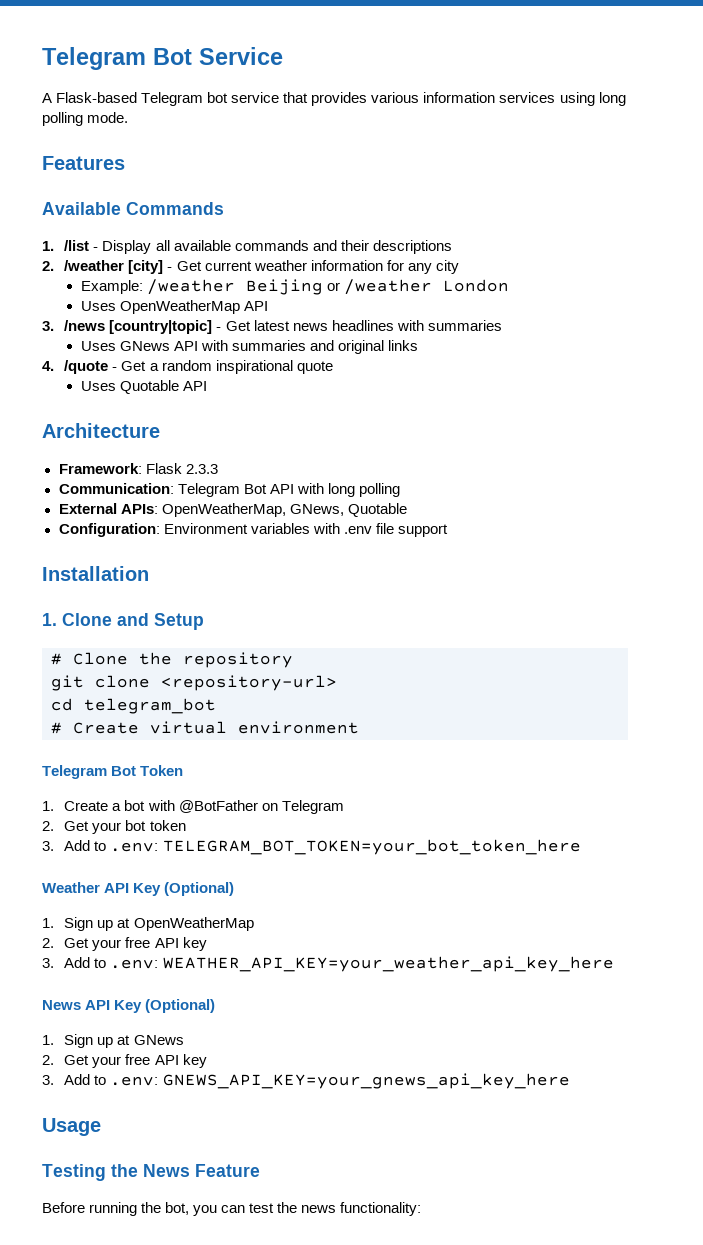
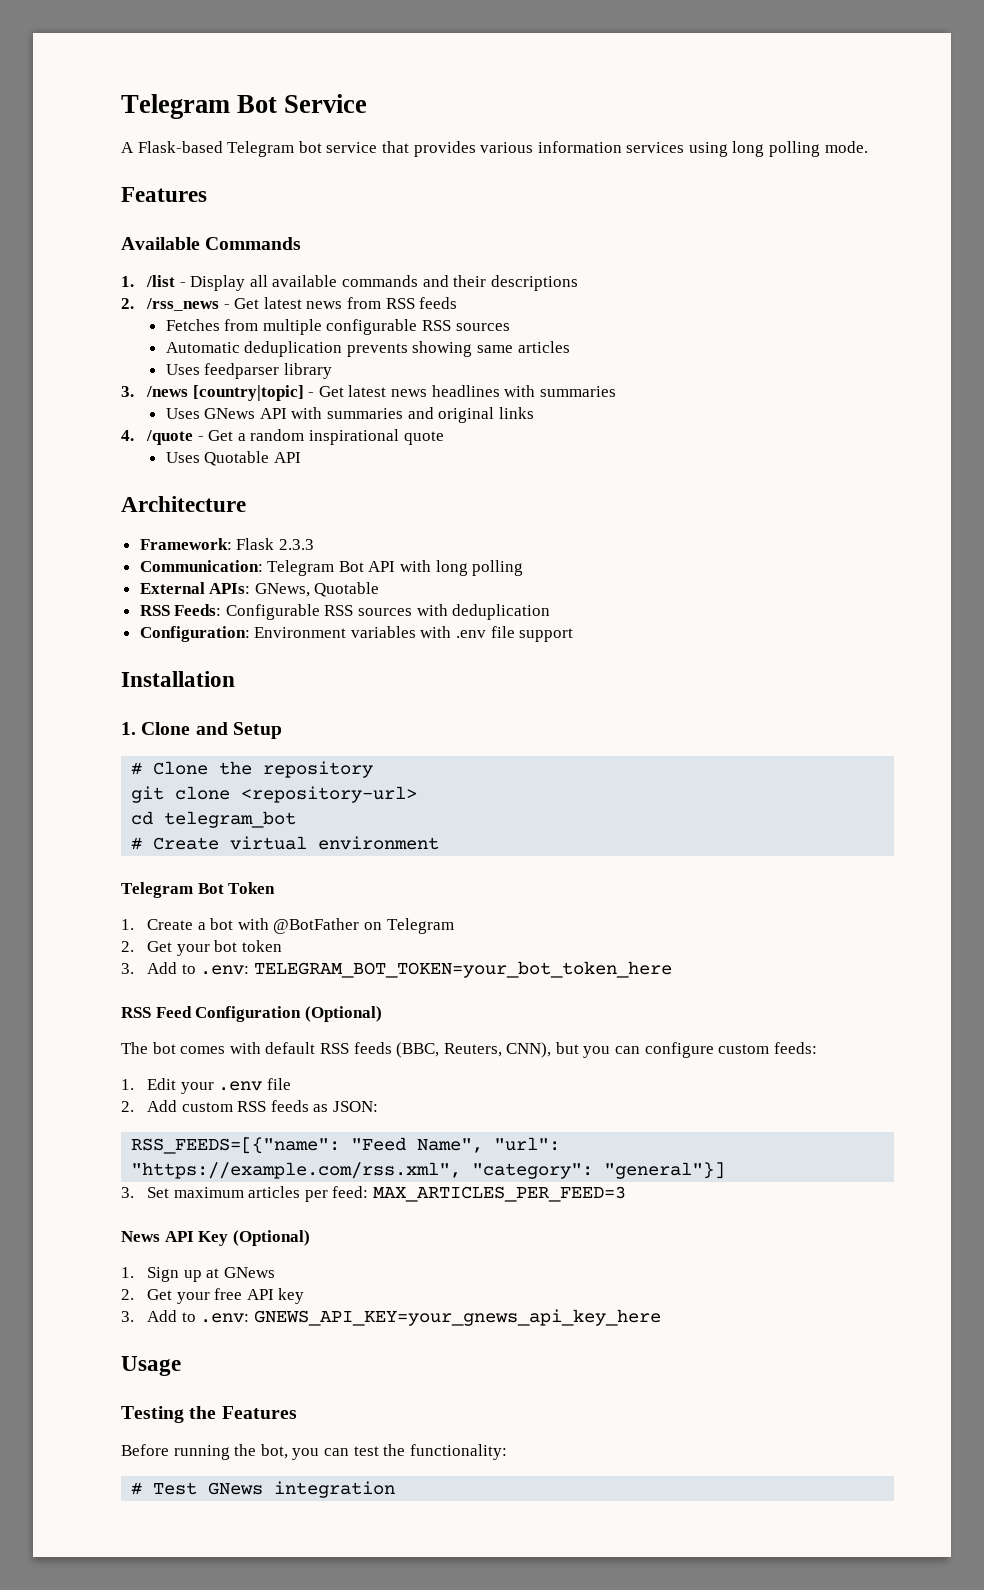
- 2. /weather [city] - Get current weather information for any city
- Example: /weather Beijing or /weather London
- Uses OpenWeatherMap API
+ 2. /rss_news - Get latest news from RSS feeds
+ Fetches from multiple configurable RSS sources
+ Automatic deduplication prevents showing same articles
+ Uses feedparser library
- External APIs: OpenWeatherMap, GNews, Quotable
+ External APIs: GNews, Quotable
+ RSS Feeds: Configurable RSS sources with deduplication
- Weather API Key (Optional)
- 1. Sign up at OpenWeatherMap
- 2. Get your free API key
- 3. Add to .env: WEATHER_API_KEY=your_weather_api_key_here
+ RSS Feed Configuration (Optional)
+ The bot comes with default RSS feeds (BBC, Reuters, CNN), but you can configure custom feeds:
+ 1. Edit your .env file
+ 2. Add custom RSS feeds as JSON:
+ RSS_FEEDS=[{"name": "Feed Name", "url": "https://example.com/rss.xml", "category": "general"}]
+ 3. Set maximum articles per feed: MAX_ARTICLES_PER_FEED=3
- Testing the News Feature
+ Testing the Features
- Before running the bot, you can test the news functionality:
+ Before running the bot, you can test the functionality:
+ # Test GNews integration

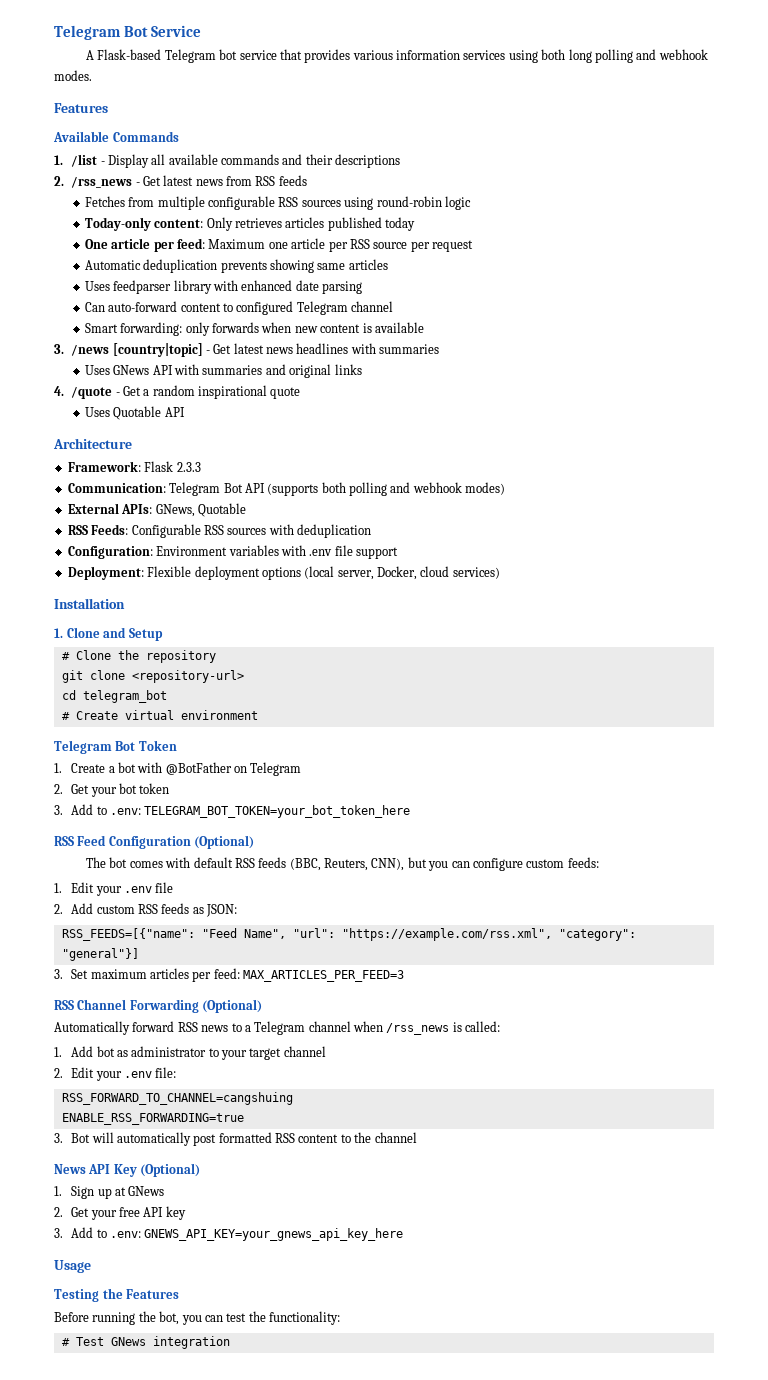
- A Flask-based Telegram bot service that provides various information services using long polling mode.
+ A Flask-based Telegram bot service that provides various information services using both long polling and webhook modes.
- Fetches from multiple configurable RSS sources
+ Fetches from multiple configurable RSS sources using round-robin logic
+ Today-only content: Only retrieves articles published today
+ One article per feed: Maximum one article per RSS source per request
- Uses feedparser library
+ Uses feedparser library with enhanced date parsing
+ Can auto-forward content to configured Telegram channel
+ Smart forwarding: only forwards when new content is available
- Communication: Telegram Bot API with long polling
+ Communication: Telegram Bot API (supports both polling and webhook modes)
+ Deployment: Flexible deployment options (local server, Docker, cloud services)
+ RSS Channel Forwarding (Optional)
+ Automatically forward RSS news to a Telegram channel when /rss_news is called:
+ 1. Add bot as administrator to your target channel
+ 2. Edit your .env file:
+ RSS_FORWARD_TO_CHANNEL=cangshuing
+ ENABLE_RSS_FORWARDING=true
+ 3. Bot will automatically post formatted RSS content to the channel

